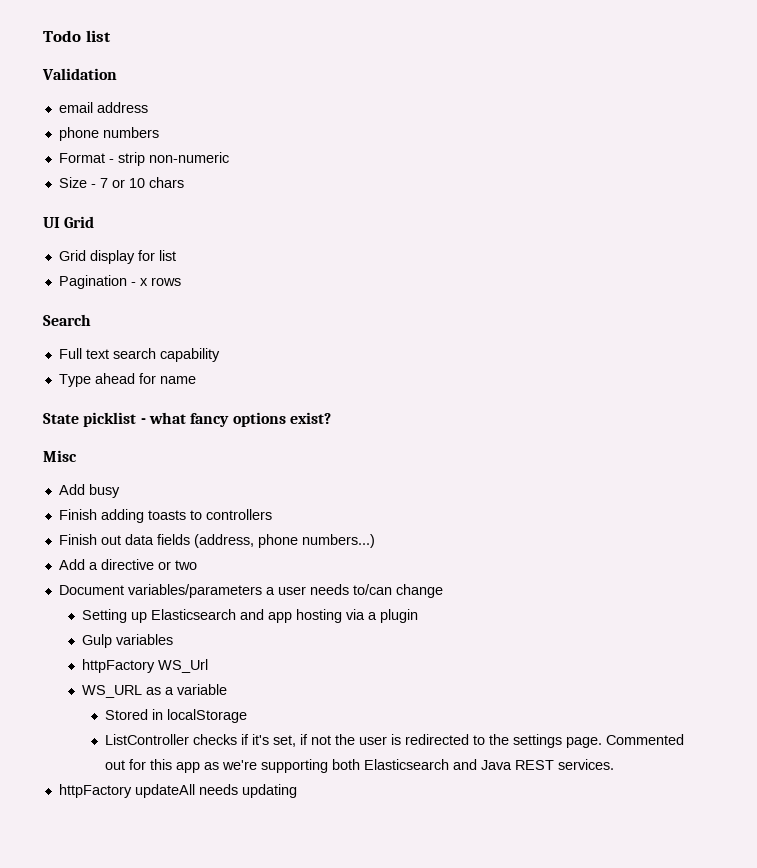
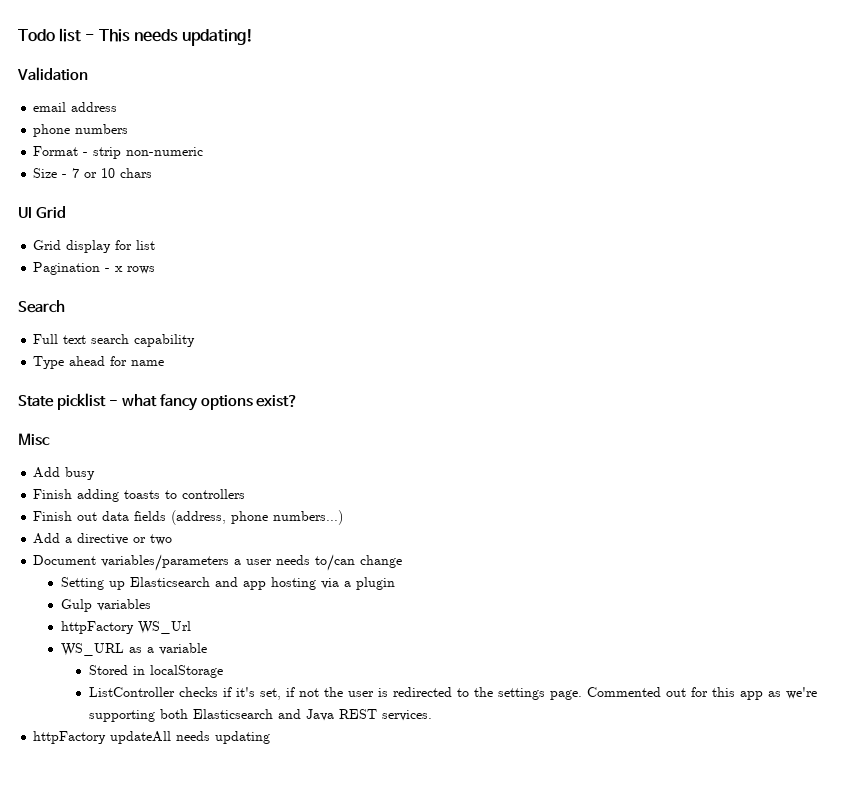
- Todo list
+ Todo list - This needs updating!

